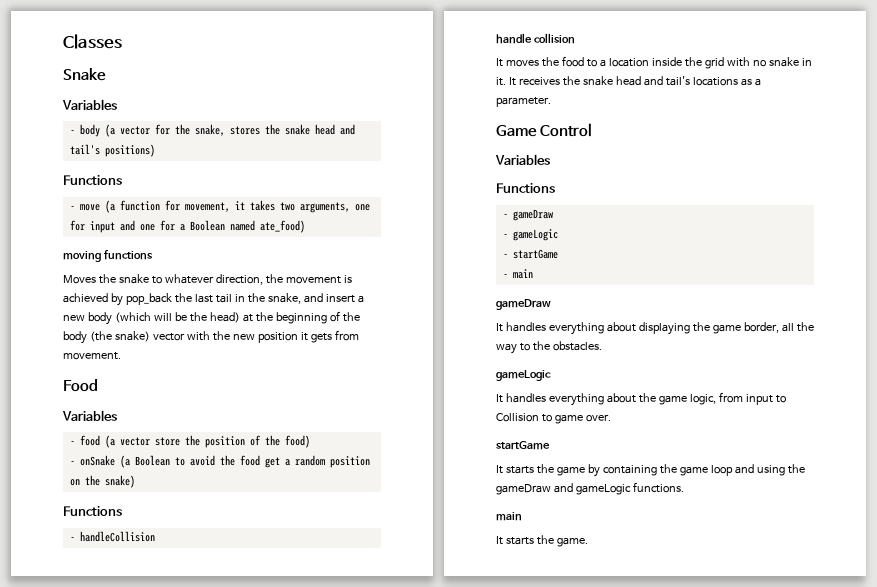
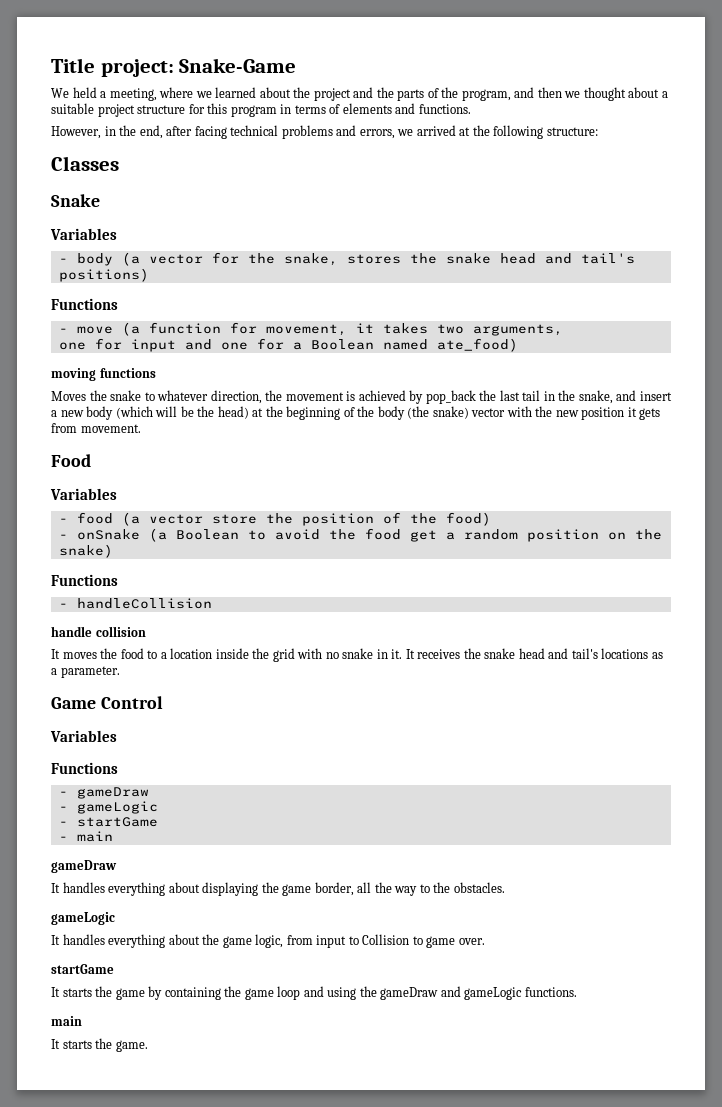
+ Title project: Snake-Game
+ We held a meeting, where we learned about the project and the parts of the program, and then we thought about a suitable project structure for this program in terms of elements and functions.
+ However, in the end, after facing technical problems and errors, we arrived at the following structure:
- - move (a function for movement, it takes two arguments, one for input and one for a Boolean named ate_food)
+ - move (a function for movement, it takes two arguments,
+ one for input and one for a Boolean named ate_food)

